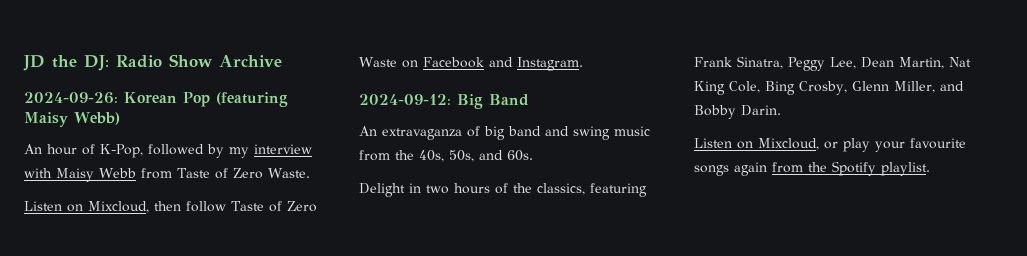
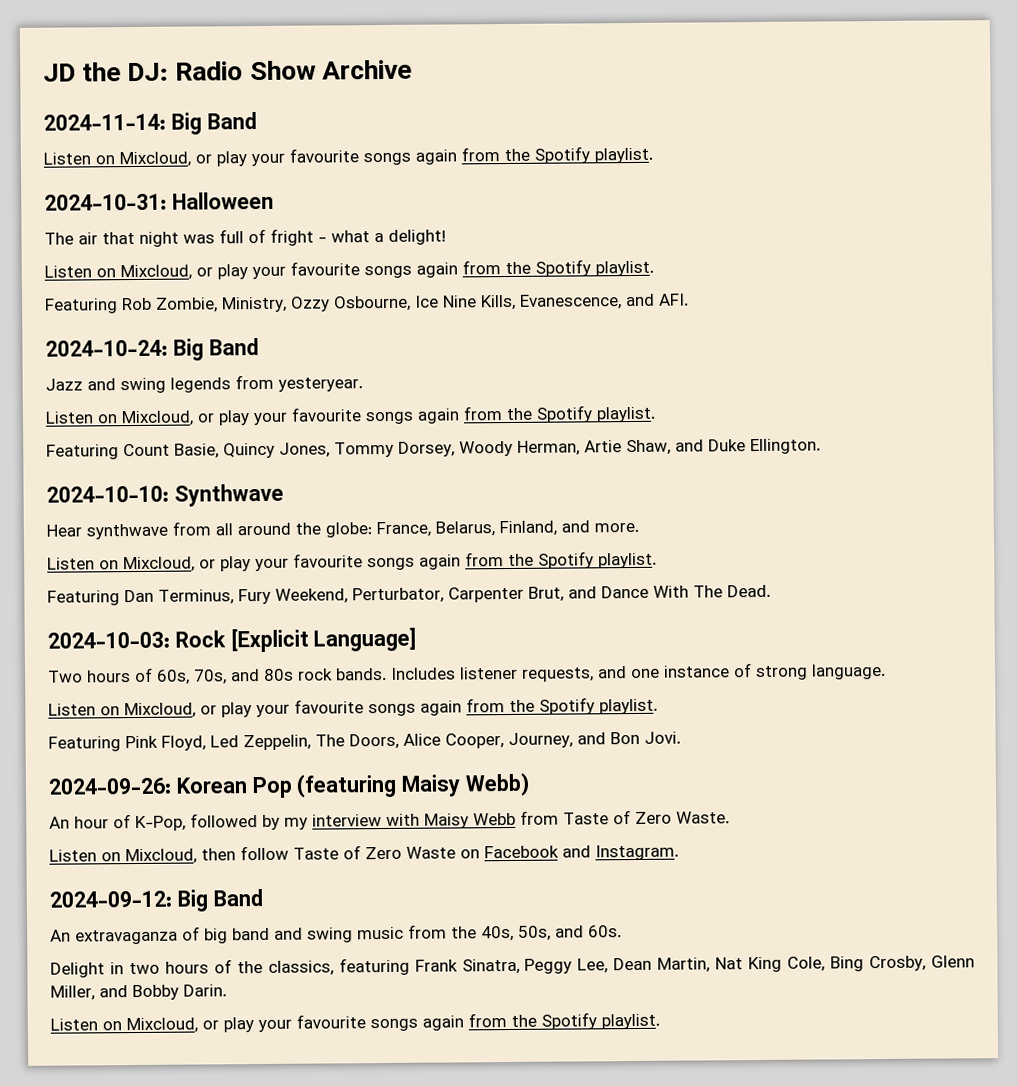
+ 2024-11-14: Big Band
+ Listen on Mixcloud, or play your favourite songs again from the Spotify playlist.
+ 2024-10-31: Halloween
+ The air that night was full of fright - what a delight!
+ Listen on Mixcloud, or play your favourite songs again from the Spotify playlist.
+ Featuring Rob Zombie, Ministry, Ozzy Osbourne, Ice Nine Kills, Evanescence, and AFI.
+ 2024-10-24: Big Band
+ Jazz and swing legends from yesteryear.
+ Listen on Mixcloud, or play your favourite songs again from the Spotify playlist.
+ Featuring Count Basie, Quincy Jones, Tommy Dorsey, Woody Herman, Artie Shaw, and Duke Ellington.
+ 2024-10-10: Synthwave
+ Hear synthwave from all around the globe: France, Belarus, Finland, and more.
+ Listen on Mixcloud, or play your favourite songs again from the Spotify playlist.
+ Featuring Dan Terminus, Fury Weekend, Perturbator, Carpenter Brut, and Dance With The Dead.
+ 2024-10-03: Rock [Explicit Language]
+ Two hours of 60s, 70s, and 80s rock bands. Includes listener requests, and one instance of strong language.
+ Listen on Mixcloud, or play your favourite songs again from the Spotify playlist.
+ Featuring Pink Floyd, Led Zeppelin, The Doors, Alice Cooper, Journey, and Bon Jovi.

